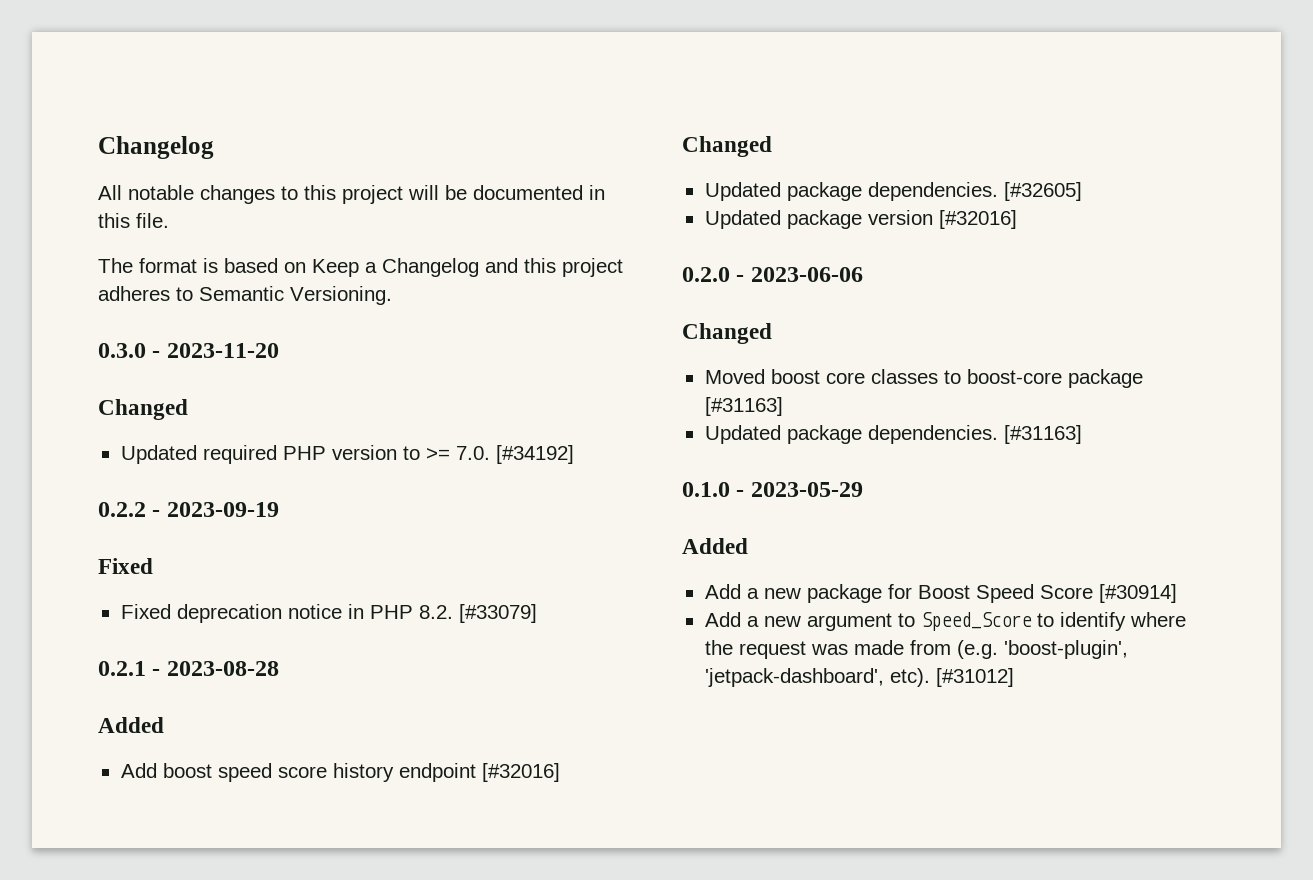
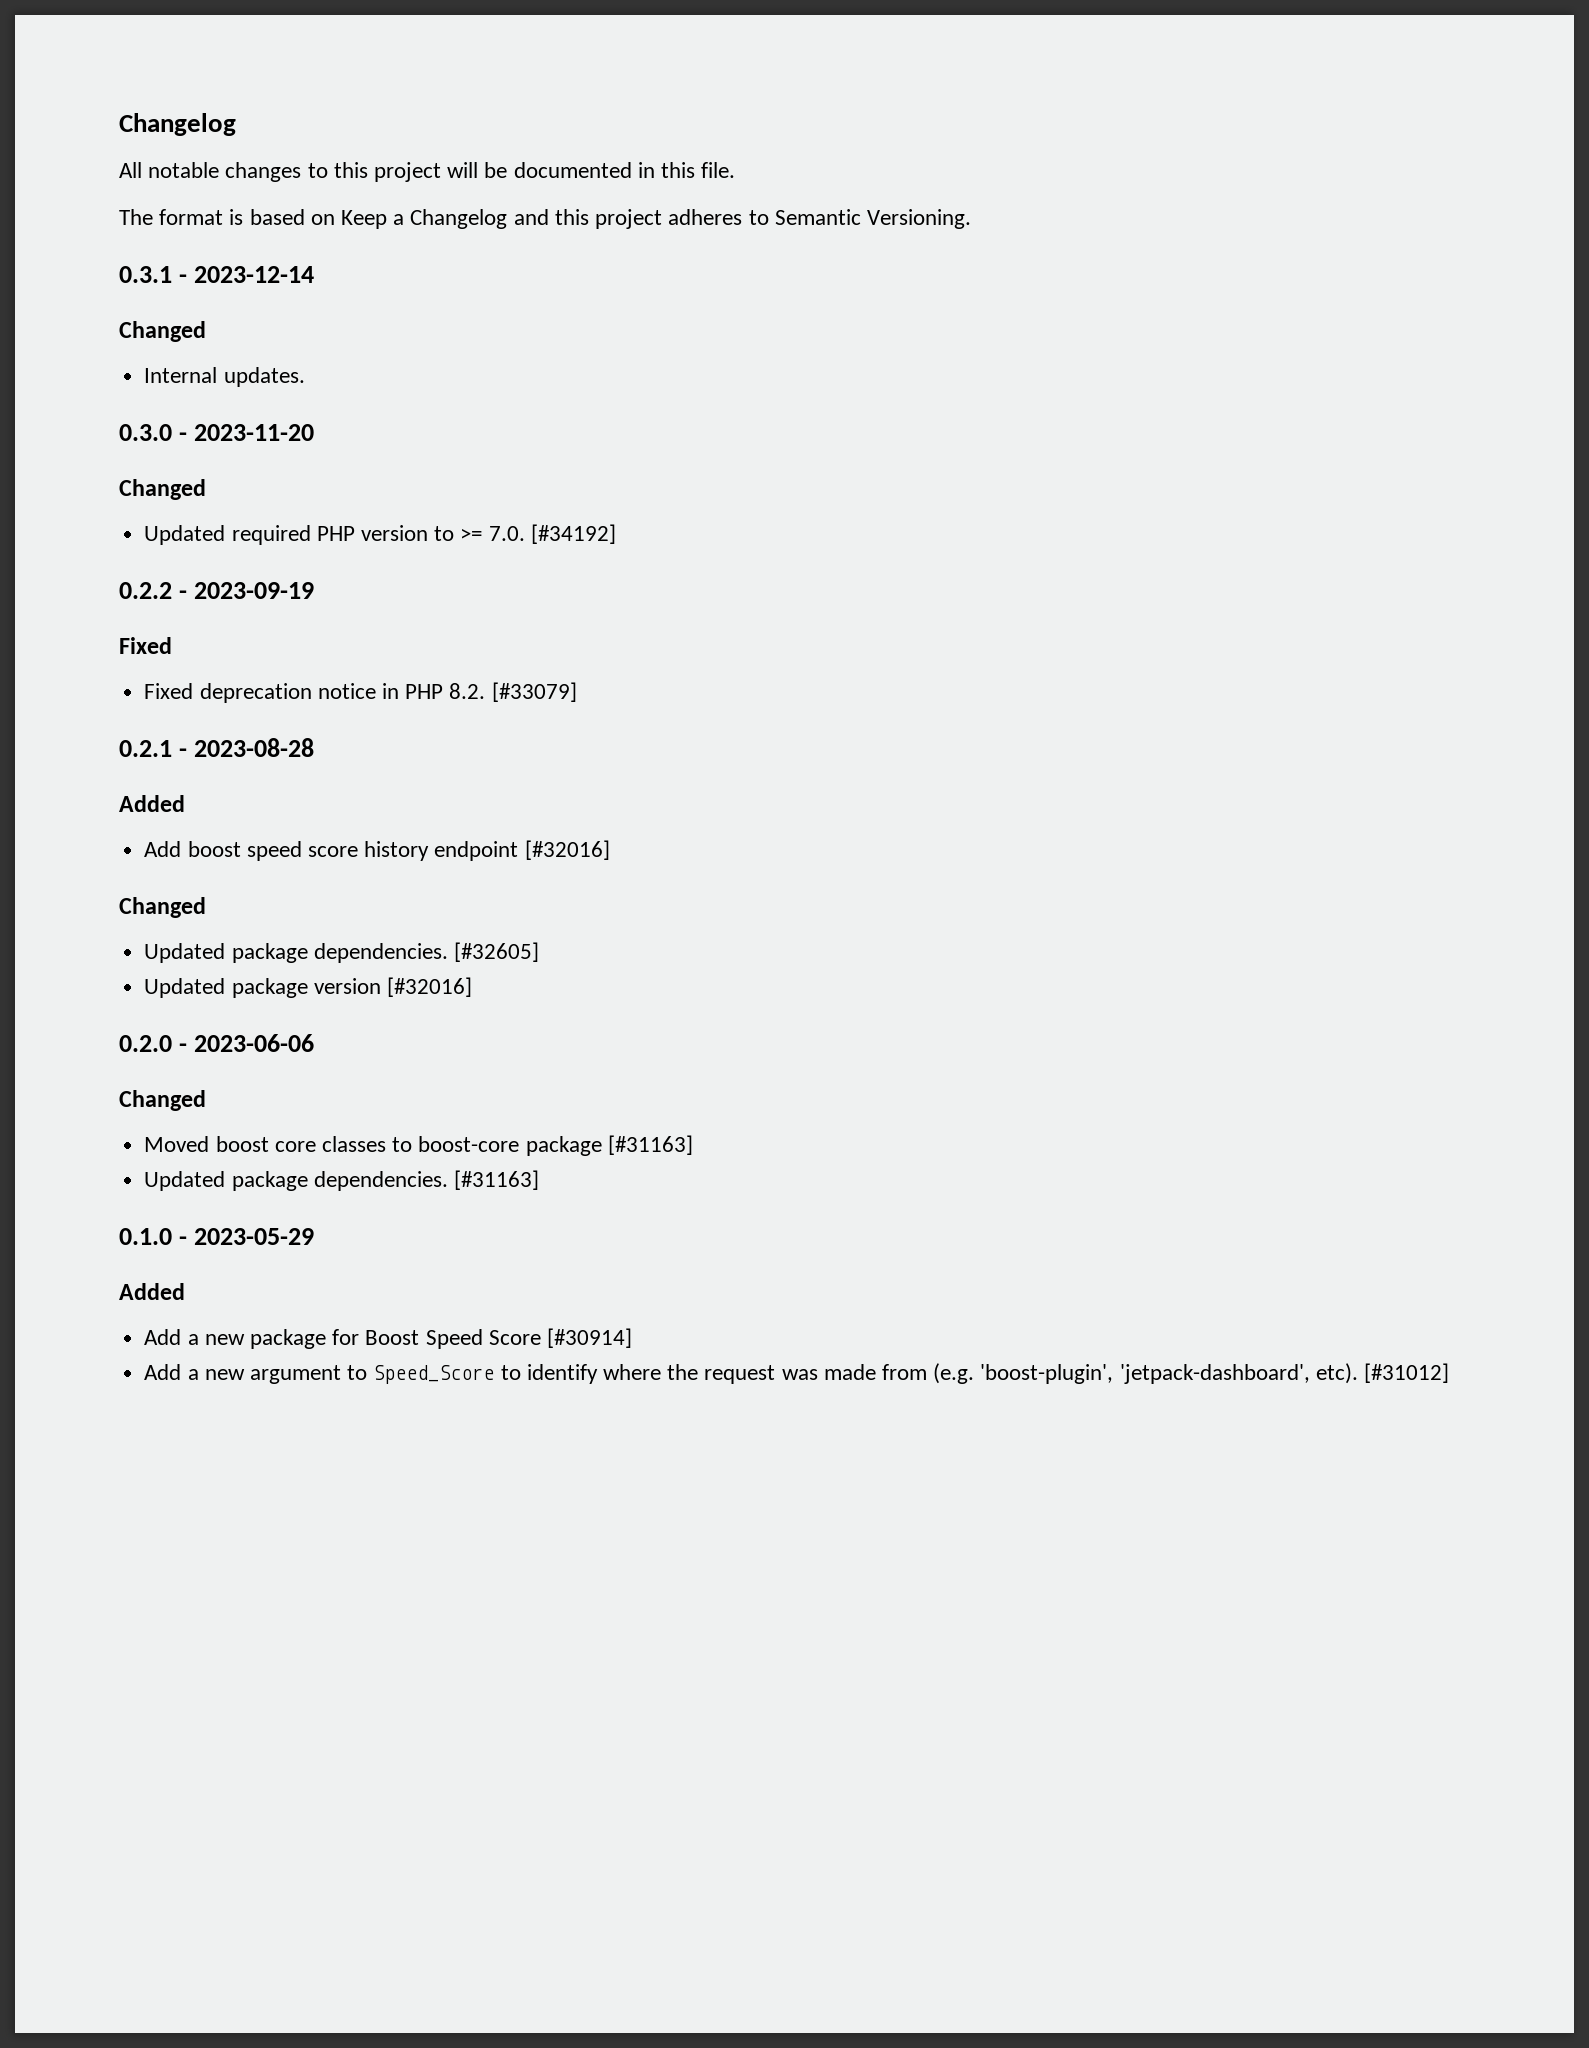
+ 0.3.1 - 2023-12-14
+ Changed
+ Internal updates.

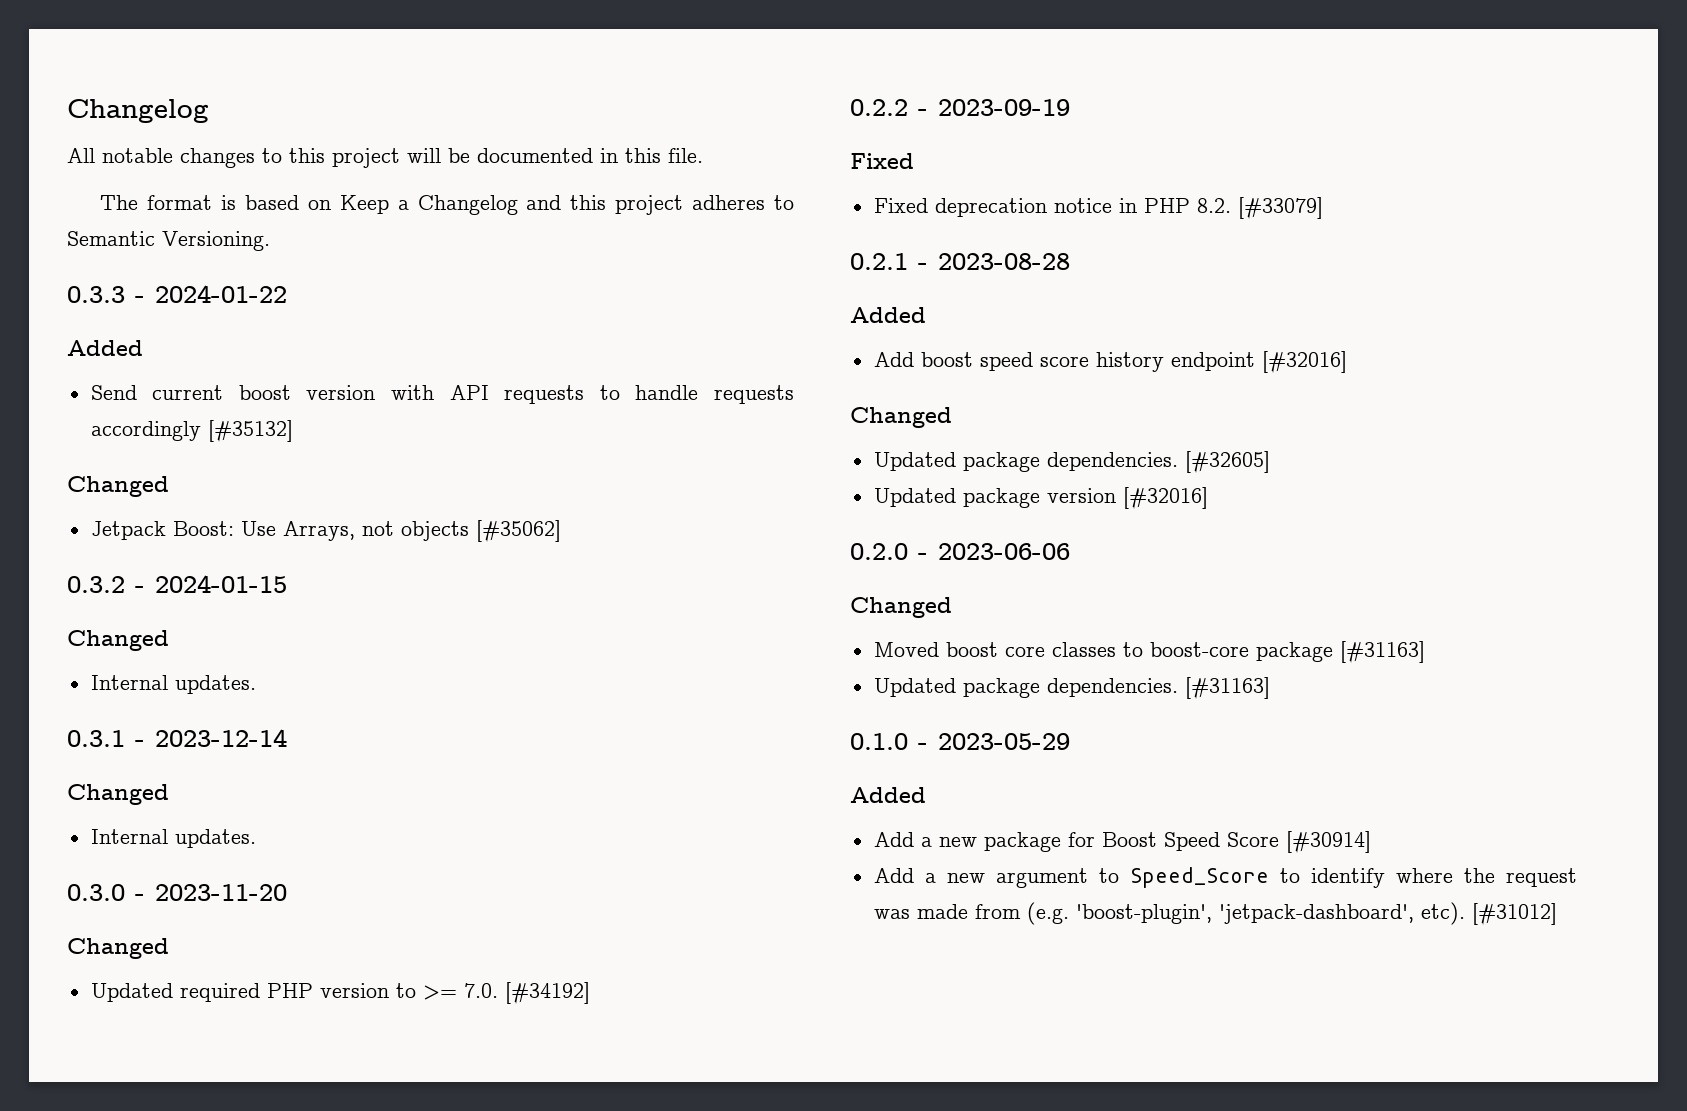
+ 0.3.3 - 2024-01-22
+ Added
+ Send current boost version with API requests to handle requests accordingly [#35132]
+ Changed
+ Jetpack Boost: Use Arrays, not objects [#35062]
+ 0.3.2 - 2024-01-15
+ Changed
+ Internal updates.

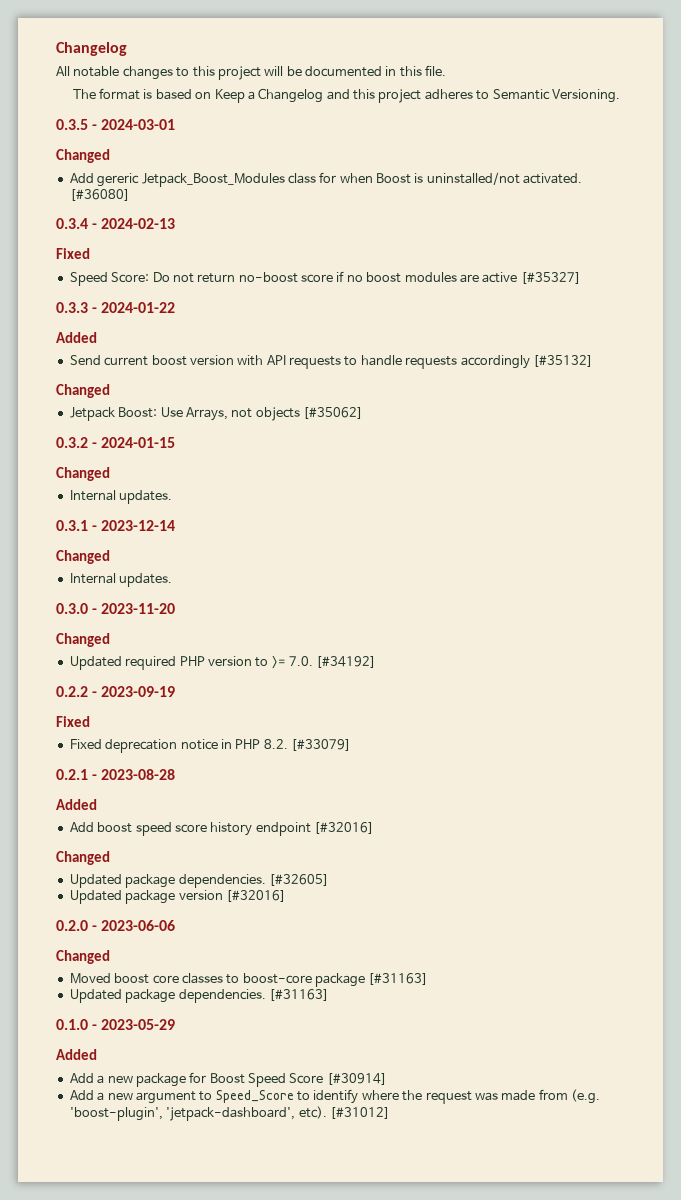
+ 0.3.5 - 2024-03-01
+ Changed
+ Add gereric Jetpack_Boost_Modules class for when Boost is uninstalled/not activated. [#36080]
+ 0.3.4 - 2024-02-13
+ Fixed
+ Speed Score: Do not return no-boost score if no boost modules are active [#35327]

